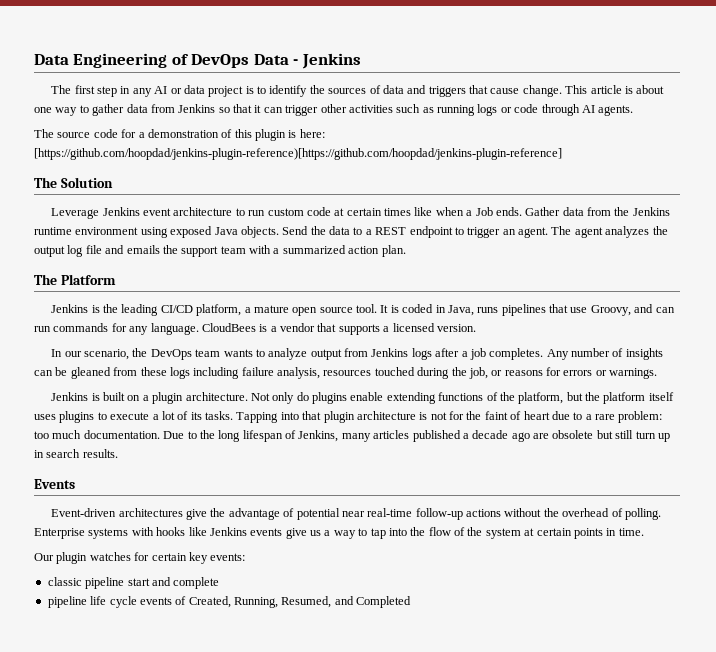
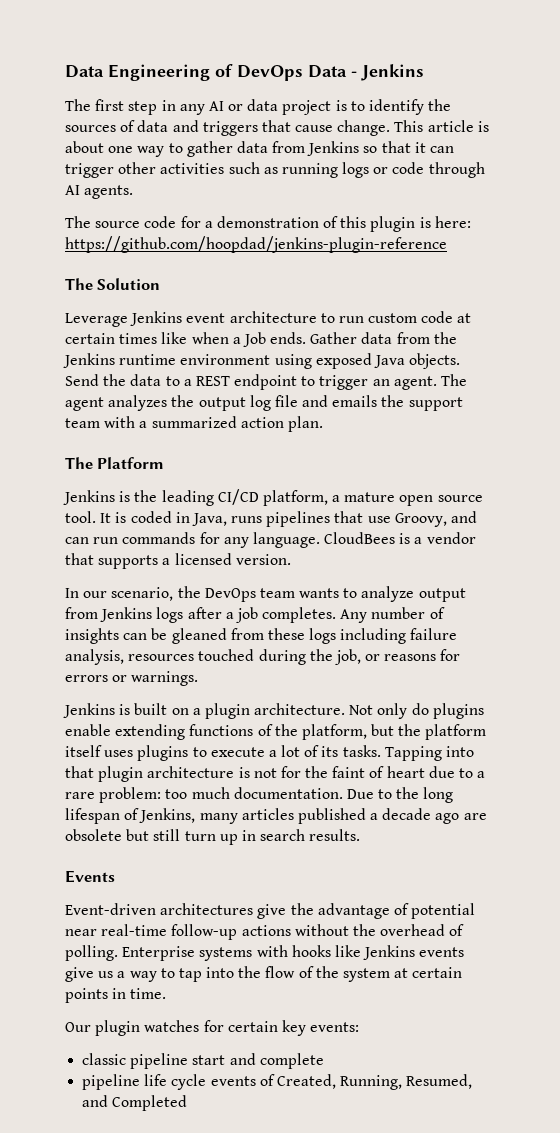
- The source code for a demonstration of this plugin is here: [https://github.com/hoopdad/jenkins-plugin-reference)[https://github.com/hoopdad/jenkins-plugin-reference]
+ The source code for a demonstration of this plugin is here: https://github.com/hoopdad/jenkins-plugin-reference

